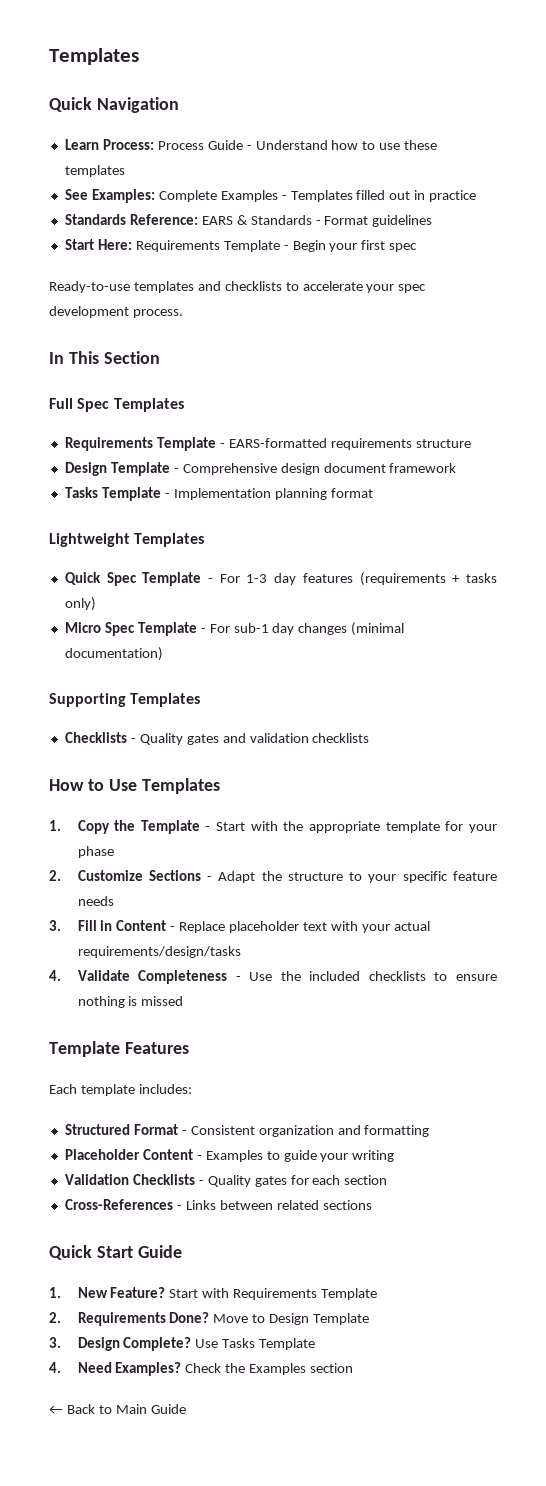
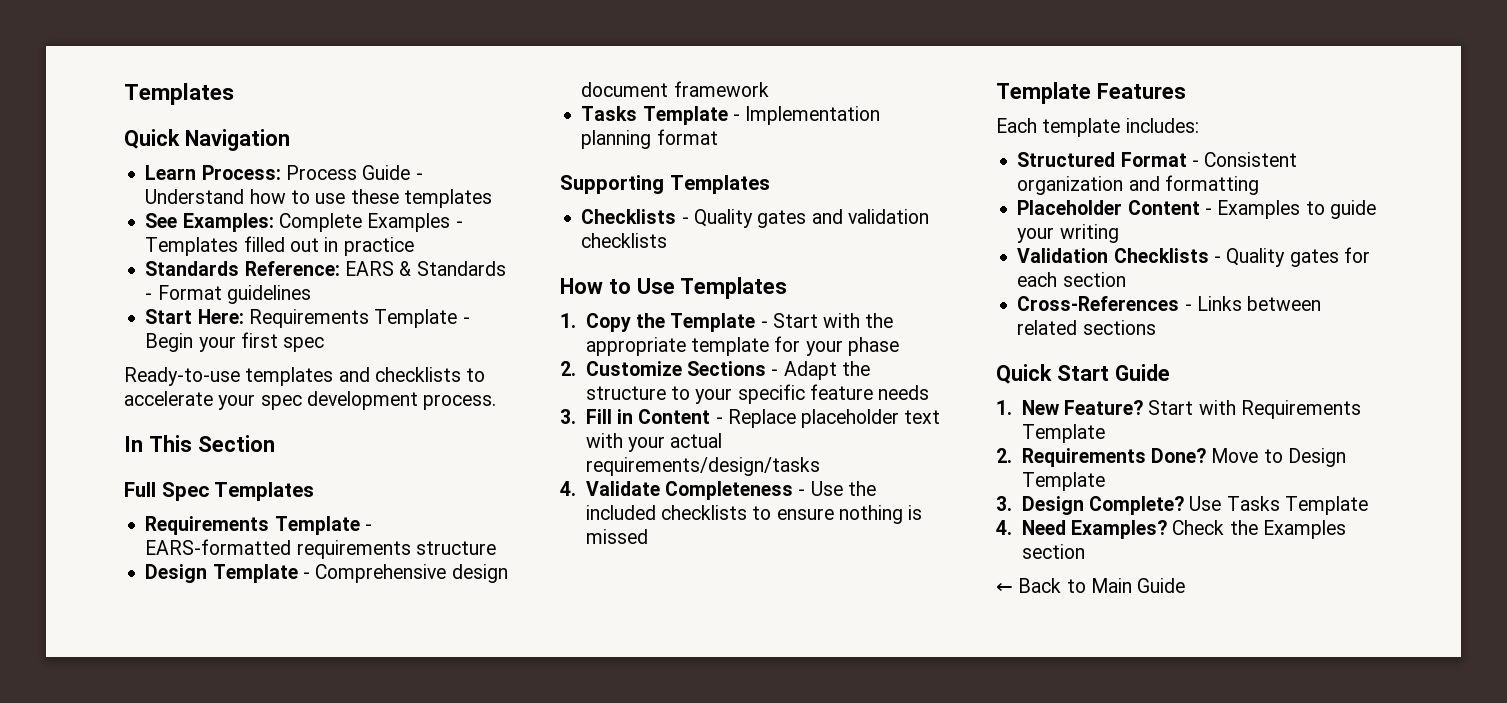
- Lightweight Templates
- Quick Spec Template - For 1-3 day features (requirements + tasks only)
- Micro Spec Template - For sub-1 day changes (minimal documentation)

